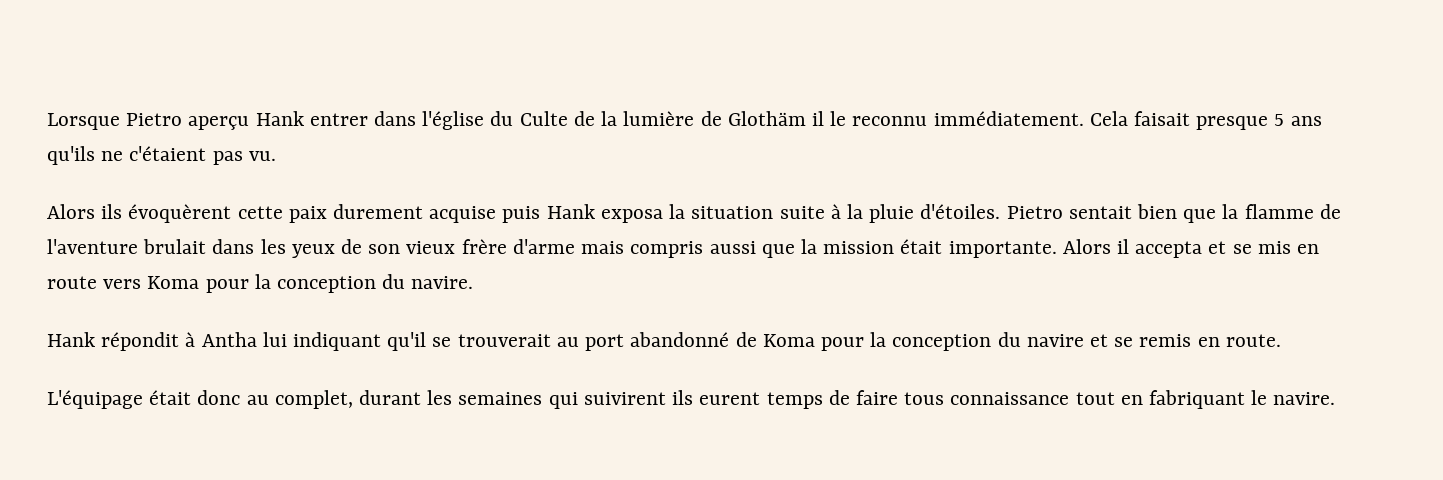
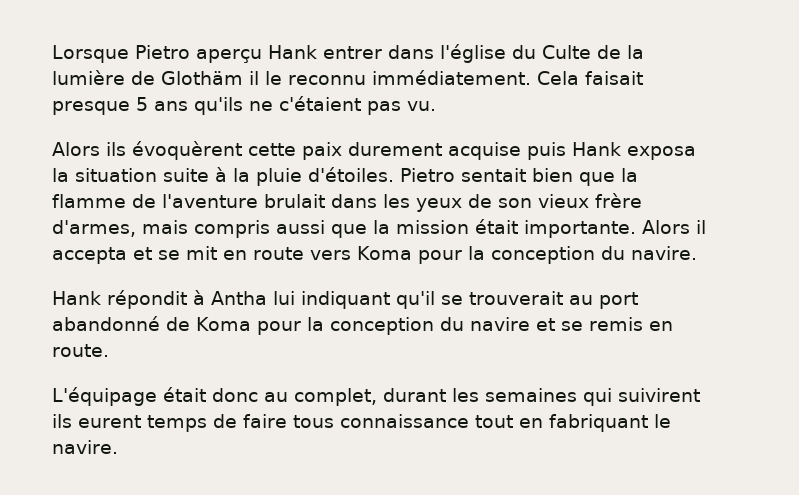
- Pietro sentait bien que la flamme de l'aventure brulait dans les yeux de son vieux frère d'arme mais compris aussi que la mission était importante.
+ Pietro sentait bien que la flamme de l'aventure brulait dans les yeux de son vieux frère d'armes, mais compris aussi que la mission était importante.
- Alors il accepta et se mis en route vers Koma pour la conception du navire.
+ Alors il accepta et se mit en route vers Koma pour la conception du navire.

